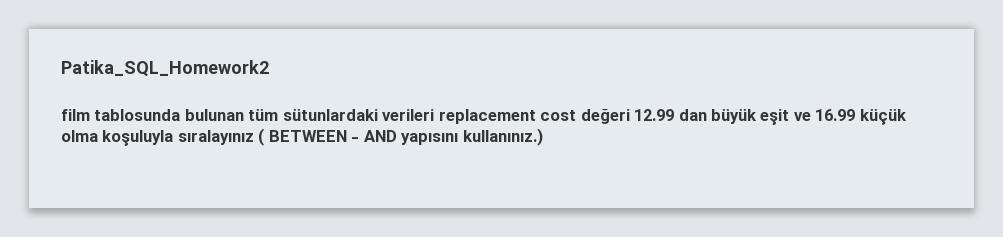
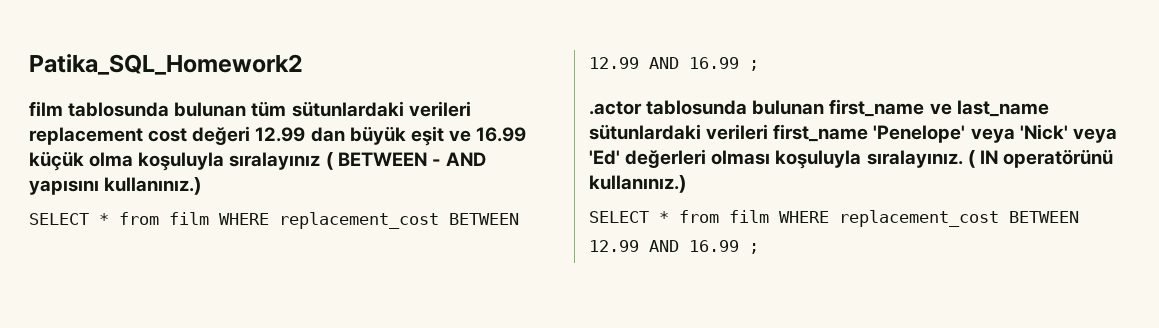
  film tablosunda bulunan tüm sütunlardaki verileri replacement cost değeri 12.99 dan büyük eşit ve 16.99 küçük olma koşuluyla sıralayınız ( BETWEEN - AND yapısını kullanınız.)
+ SELECT * from film WHERE replacement_cost BETWEEN 12.99 AND 16.99 ;
+ .actor tablosunda bulunan first_name ve last_name sütunlardaki verileri first_name 'Penelope' veya 'Nick' veya 'Ed' değerleri olması koşuluyla sıralayınız. ( IN operatörünü kullanınız.)
+ SELECT * from film WHERE replacement_cost BETWEEN 12.99 AND 16.99 ;

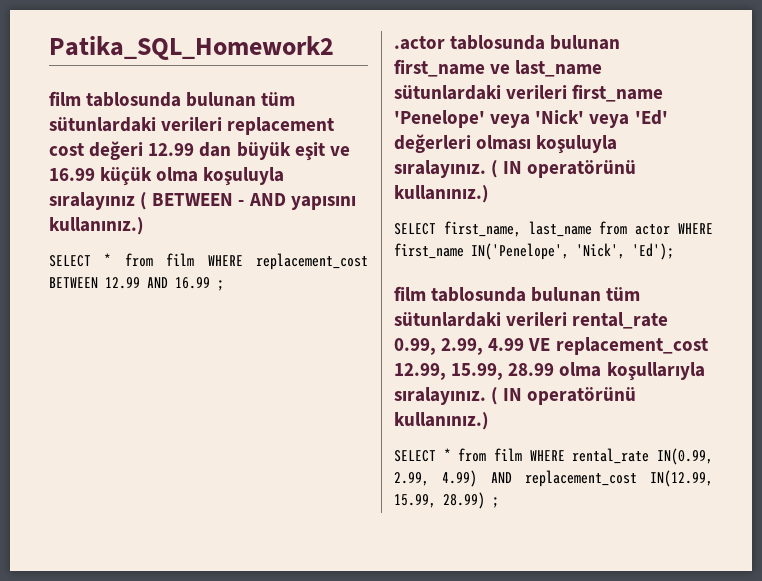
  .actor tablosunda bulunan first_name ve last_name sütunlardaki verileri first_name 'Penelope' veya 'Nick' veya 'Ed' değerleri olması koşuluyla sıralayınız. ( IN operatörünü kullanınız.)
- SELECT * from film WHERE replacement_cost BETWEEN 12.99 AND 16.99 ;
+ SELECT first_name, last_name from actor WHERE first_name IN('Penelope', 'Nick', 'Ed');
+ film tablosunda bulunan tüm sütunlardaki verileri rental_rate 0.99, 2.99, 4.99 VE replacement_cost 12.99, 15.99, 28.99 olma koşullarıyla sıralayınız. ( IN operatörünü kullanınız.)
+ SELECT * from film WHERE rental_rate IN(0.99, 2.99, 4.99) AND replacement_cost IN(12.99, 15.99, 28.99) ;

